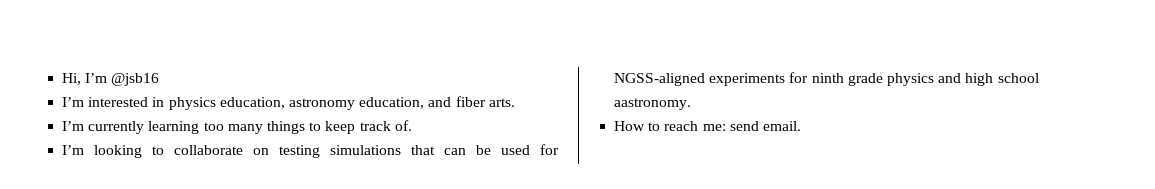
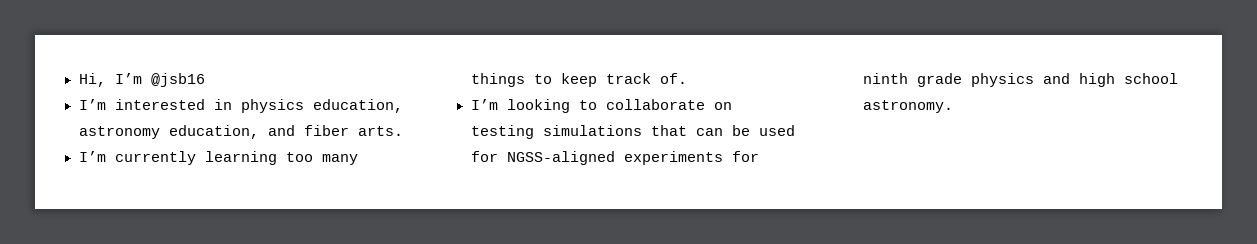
- I’m looking to collaborate on testing simulations that can be used for NGSS-aligned experiments for ninth grade physics and high school aastronomy.
- How to reach me: send email.
+ I’m looking to collaborate on testing simulations that can be used for NGSS-aligned experiments for ninth grade physics and high school astronomy.

